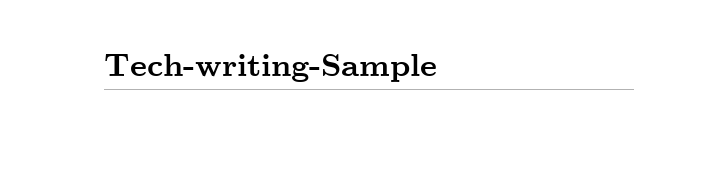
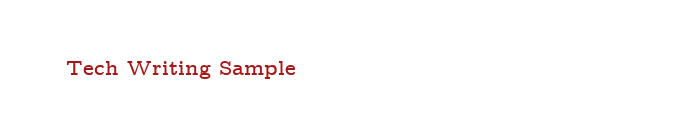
- Tech-writing-Sample
+ Tech Writing Sample

